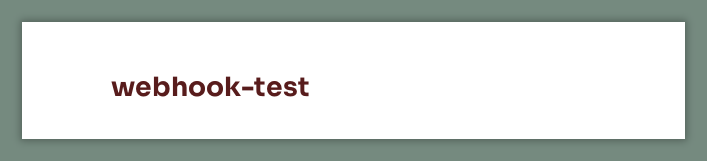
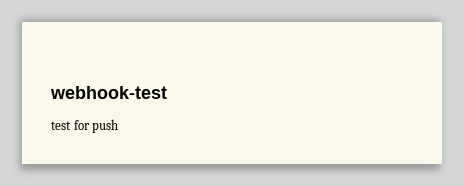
+ test for push

